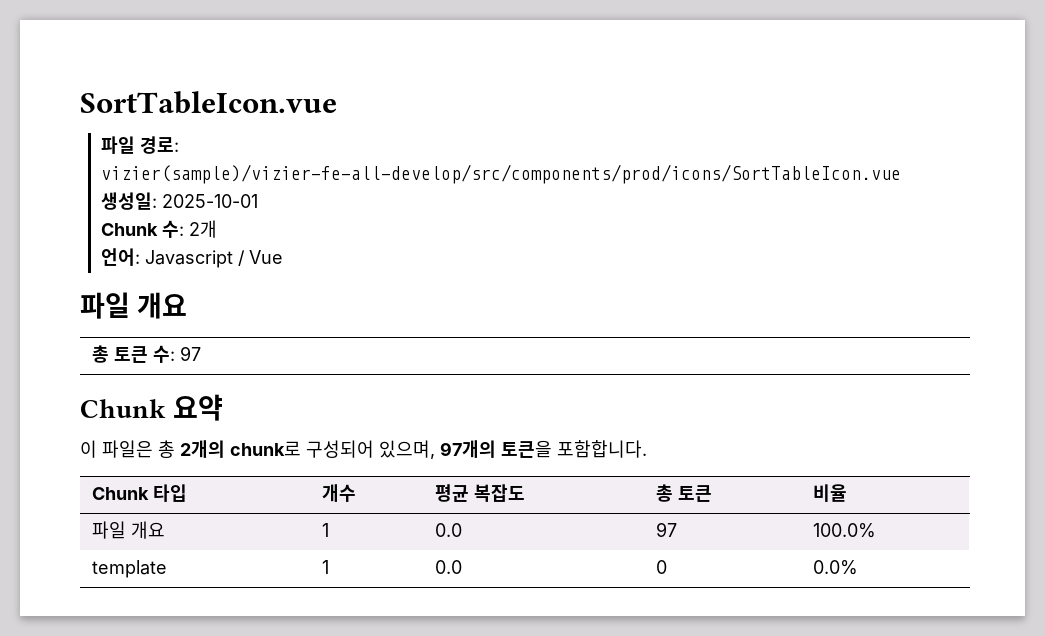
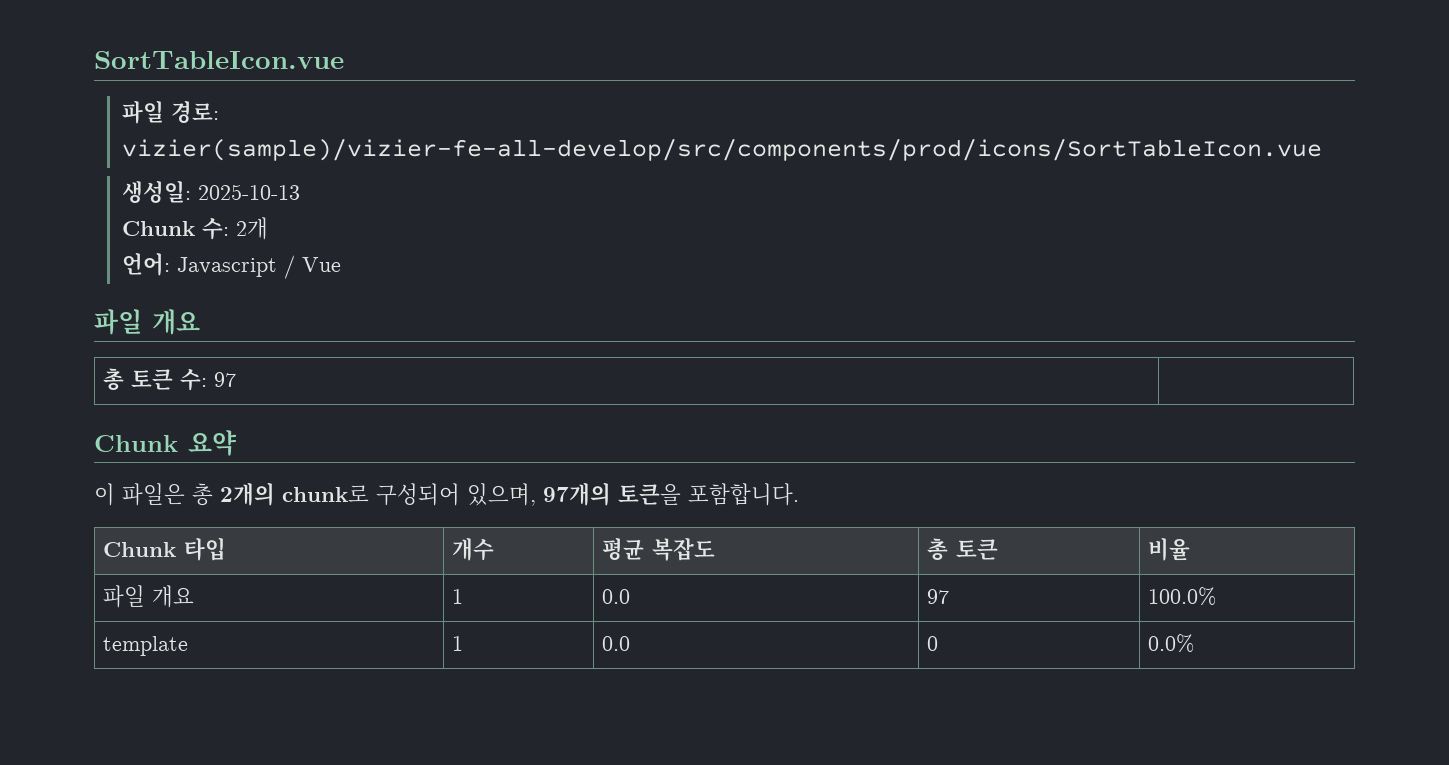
- 생성일: 2025-10-01
+ 생성일: 2025-10-13

